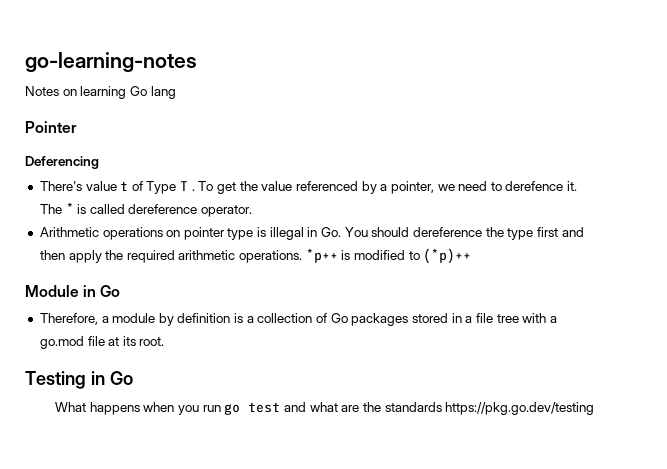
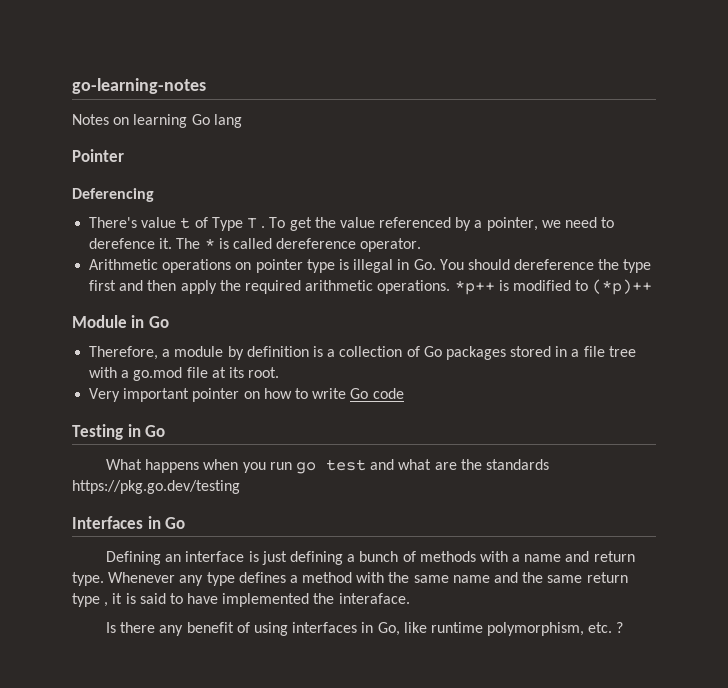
+ Very important pointer on how to write Go code
+ Interfaces in Go
+ Defining an interface is just defining a bunch of methods with a name and return type. Whenever any type defines a method with the same name and the same return type , it is said to have implemented the interaface.
+ Is there any benefit of using interfaces in Go, like runtime polymorphism, etc. ?

